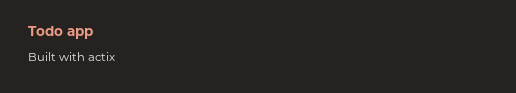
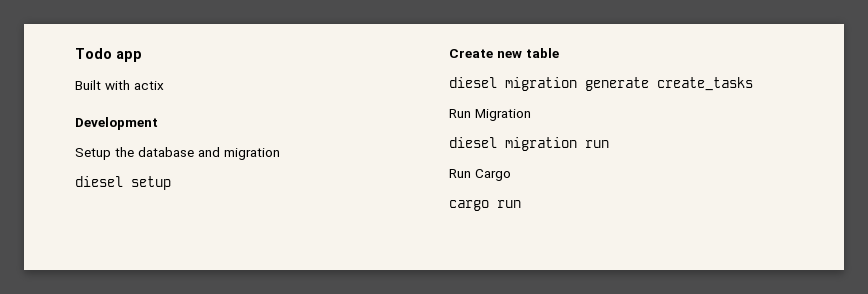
+ Development
+ Setup the database and migration
+ diesel setup
+ Create new table
+ diesel migration generate create_tasks
+ Run Migration
+ diesel migration run
+ Run Cargo
+ cargo run

